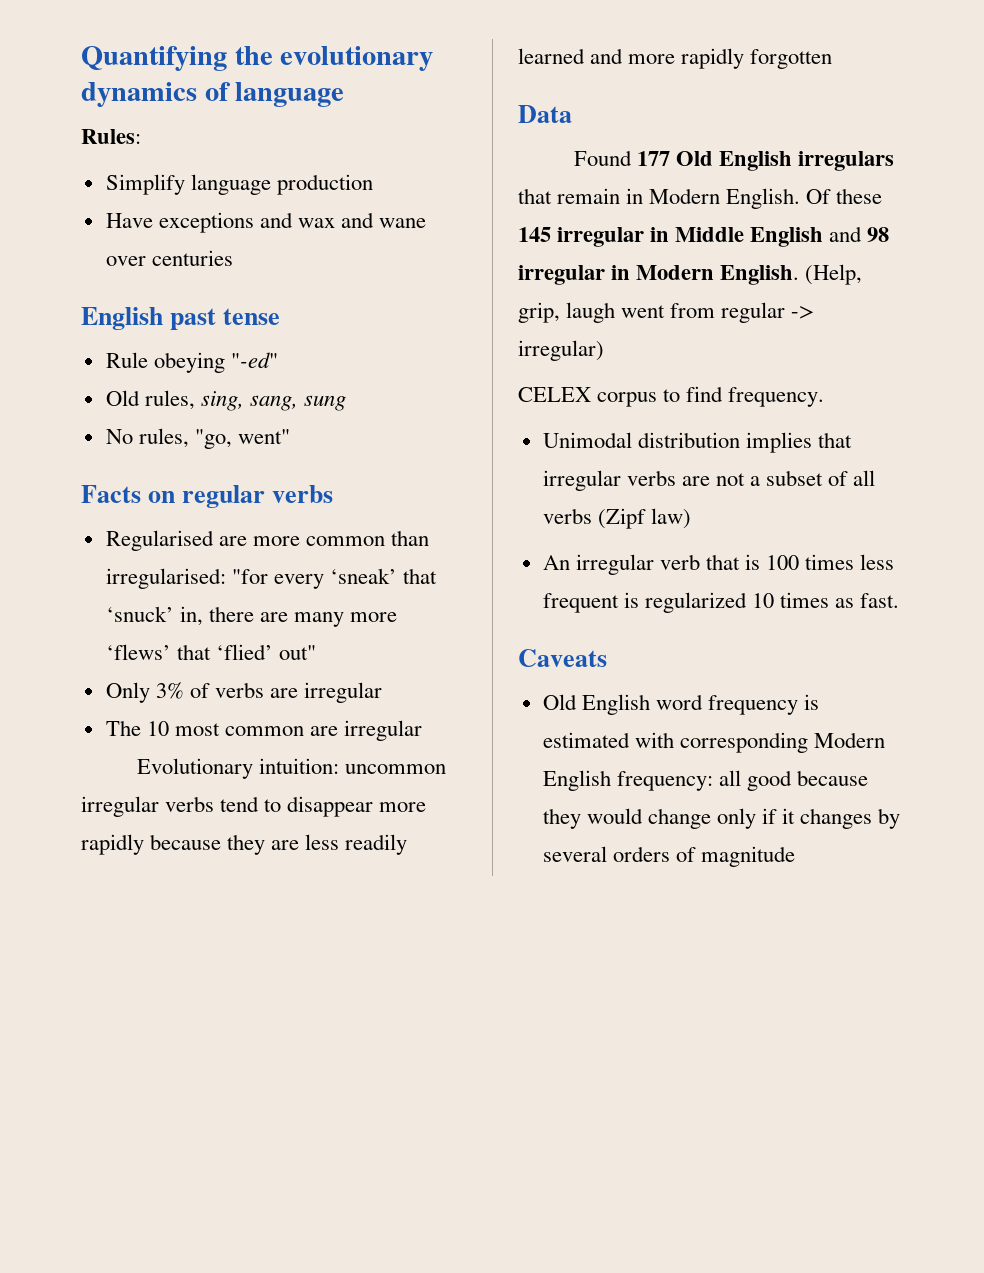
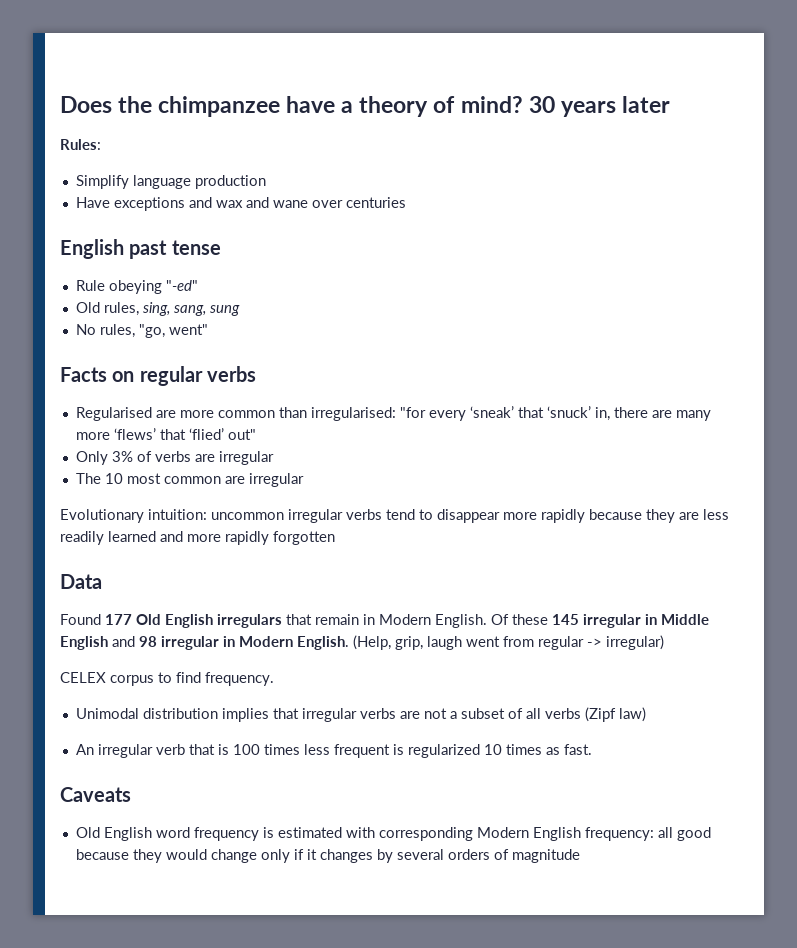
- Quantifying the evolutionary dynamics of language
+ Does the chimpanzee have a theory of mind? 30 years later

